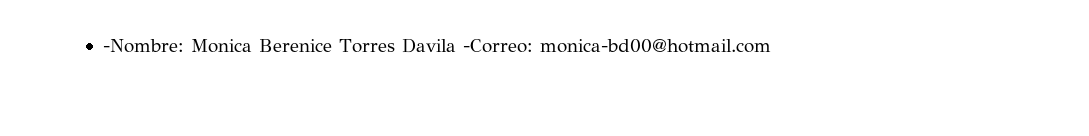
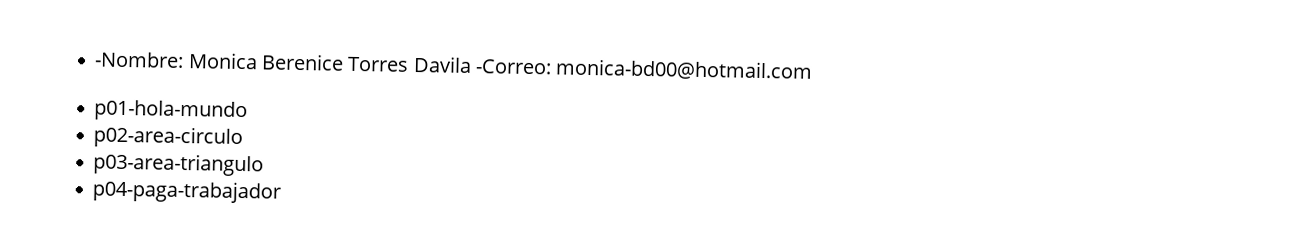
+ p01-hola-mundo
+ p02-area-circulo
+ p03-area-triangulo
+ p04-paga-trabajador

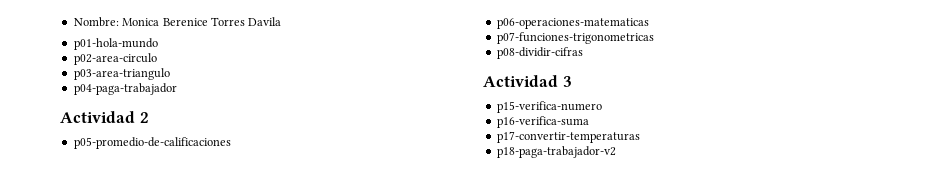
- -Nombre: Monica Berenice Torres Davila -Correo: monica-bd00@hotmail.com
+ Nombre: Monica Berenice Torres Davila
+ Actividad 2
+ p05-promedio-de-calificaciones
+ p06-operaciones-matematicas
+ p07-funciones-trigonometricas
+ p08-dividir-cifras
+ Actividad 3
+ p15-verifica-numero
+ p16-verifica-suma
+ p17-convertir-temperaturas
+ p18-paga-trabajador-v2

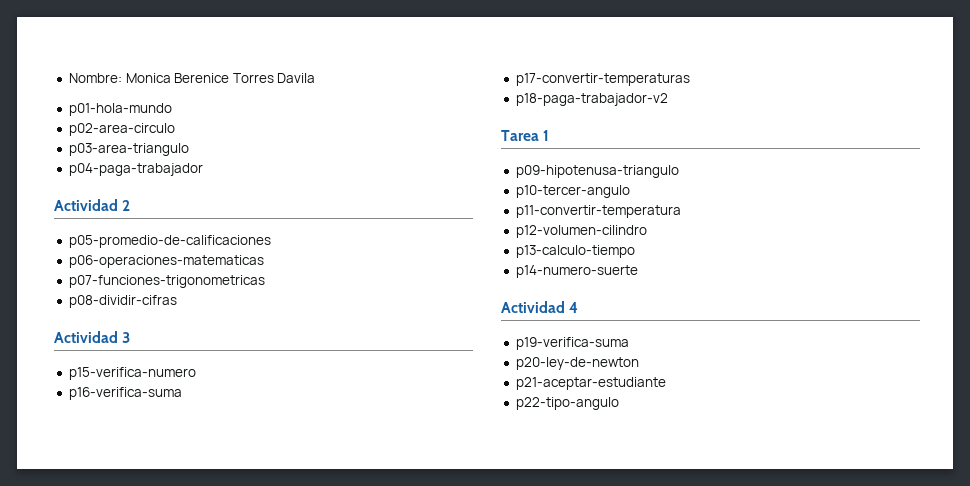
+ Tarea 1
+ p09-hipotenusa-triangulo
+ p10-tercer-angulo
+ p11-convertir-temperatura
+ p12-volumen-cilindro
+ p13-calculo-tiempo
+ p14-numero-suerte
+ Actividad 4
+ p19-verifica-suma
+ p20-ley-de-newton
+ p21-aceptar-estudiante
+ p22-tipo-angulo

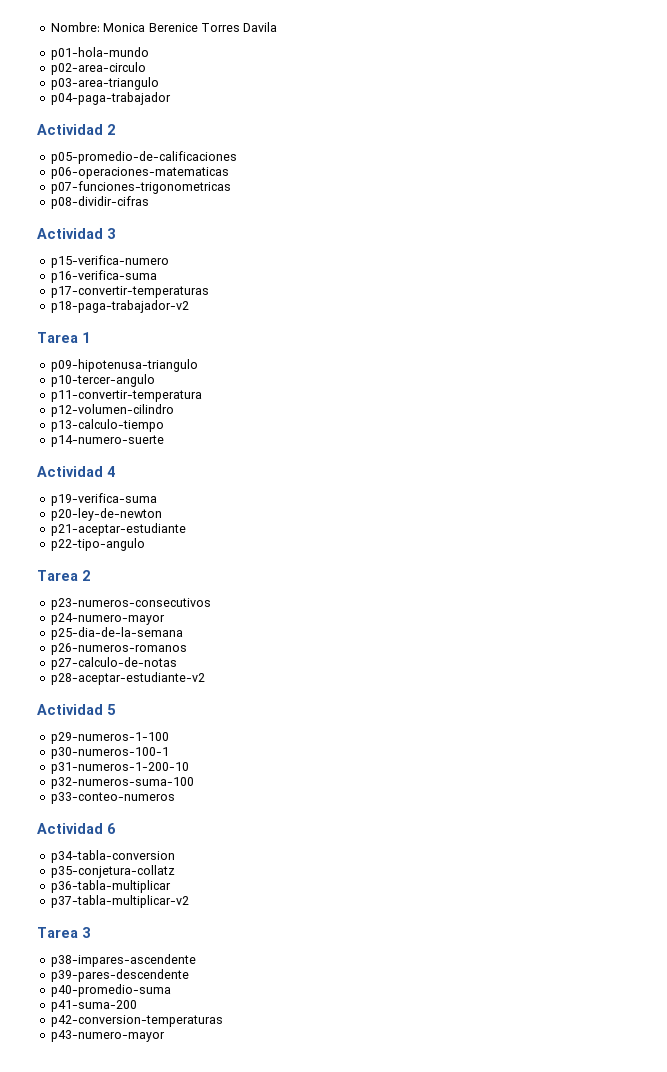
+ Tarea 2
+ p23-numeros-consecutivos
+ p24-numero-mayor
+ p25-dia-de-la-semana
+ p26-numeros-romanos
+ p27-calculo-de-notas
+ p28-aceptar-estudiante-v2
+ Actividad 5
+ p29-numeros-1-100
+ p30-numeros-100-1
+ p31-numeros-1-200-10
+ p32-numeros-suma-100
+ p33-conteo-numeros
+ Actividad 6
+ p34-tabla-conversion
+ p35-conjetura-collatz
+ p36-tabla-multiplicar
+ p37-tabla-multiplicar-v2
+ Tarea 3
+ p38-impares-ascendente
+ p39-pares-descendente
+ p40-promedio-suma
+ p41-suma-200
+ p42-conversion-temperaturas
+ p43-numero-mayor

